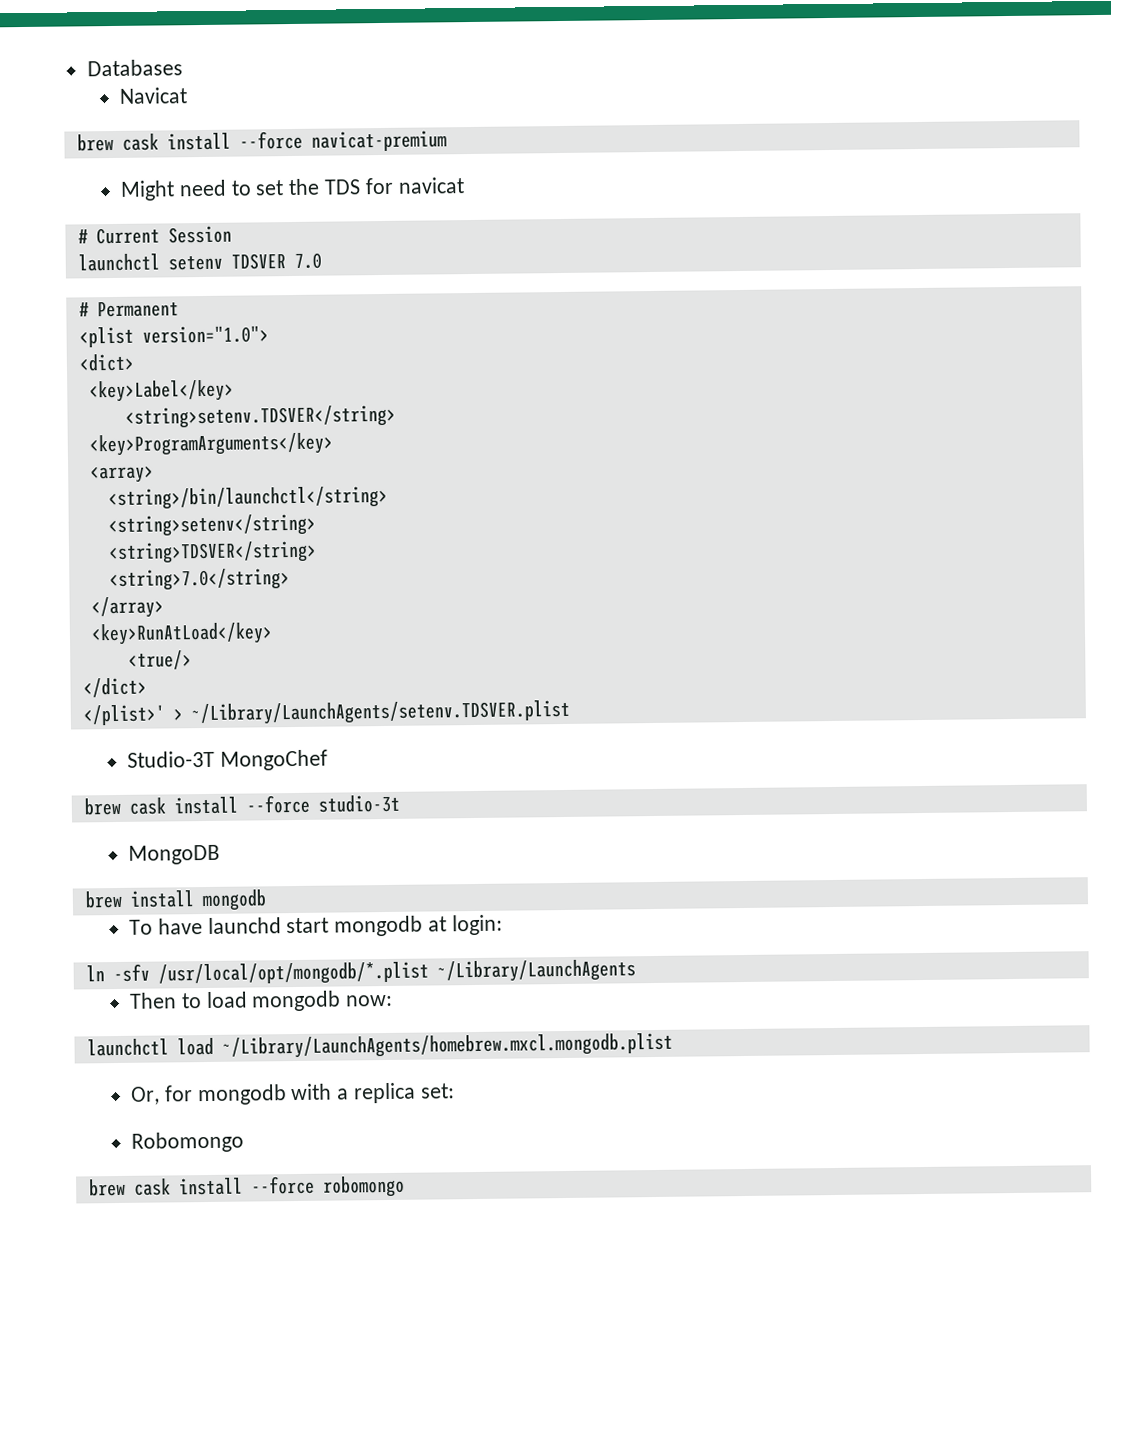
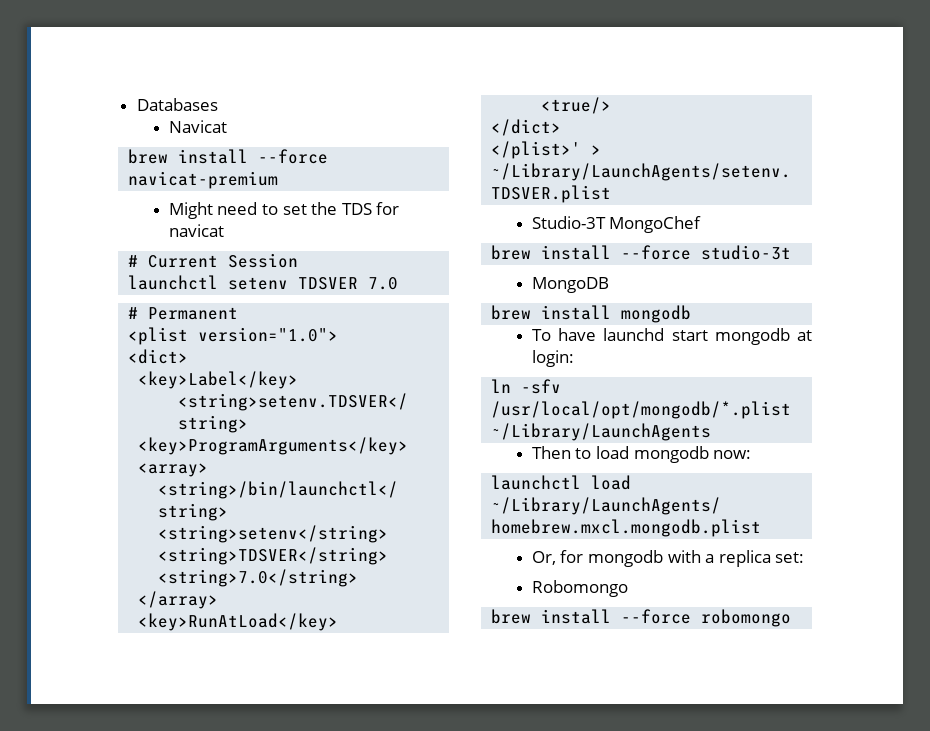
- brew cask install --force navicat-premium
+ brew install --force navicat-premium
- brew cask install --force studio-3t
+ brew install --force studio-3t
- brew cask install --force robomongo
+ brew install --force robomongo

